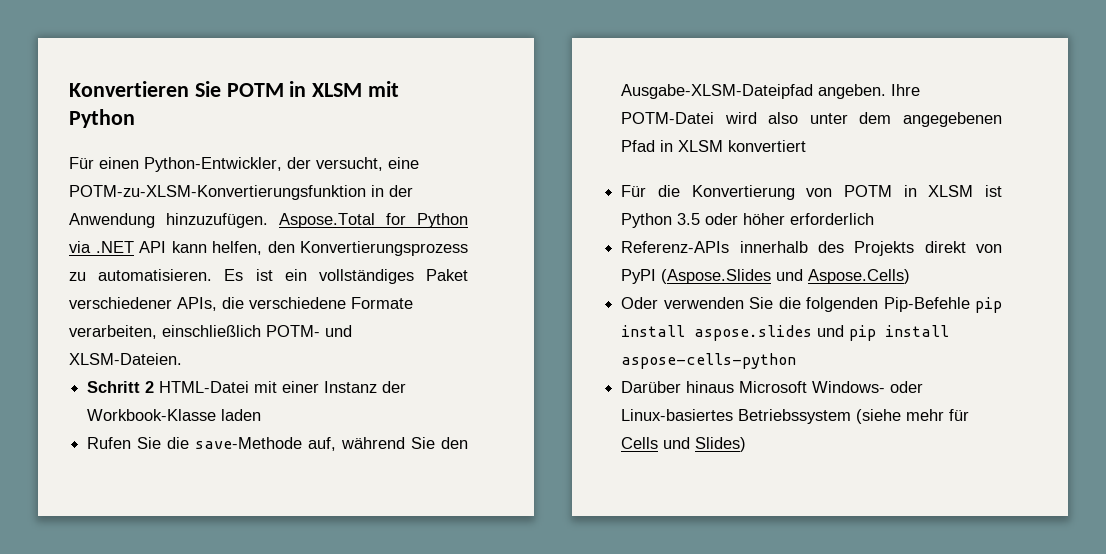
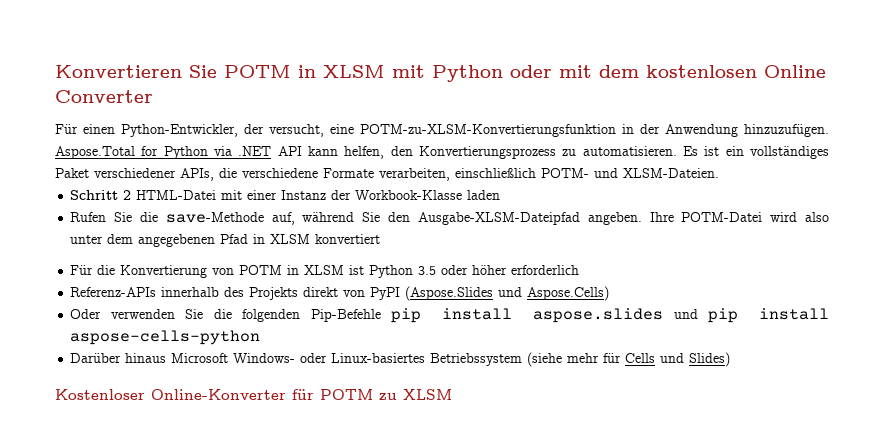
- Konvertieren Sie POTM in XLSM mit Python
+ Konvertieren Sie POTM in XLSM mit Python oder mit dem kostenlosen Online Converter
+ Kostenloser Online-Konverter für POTM zu XLSM

